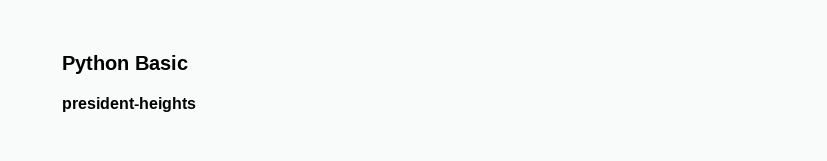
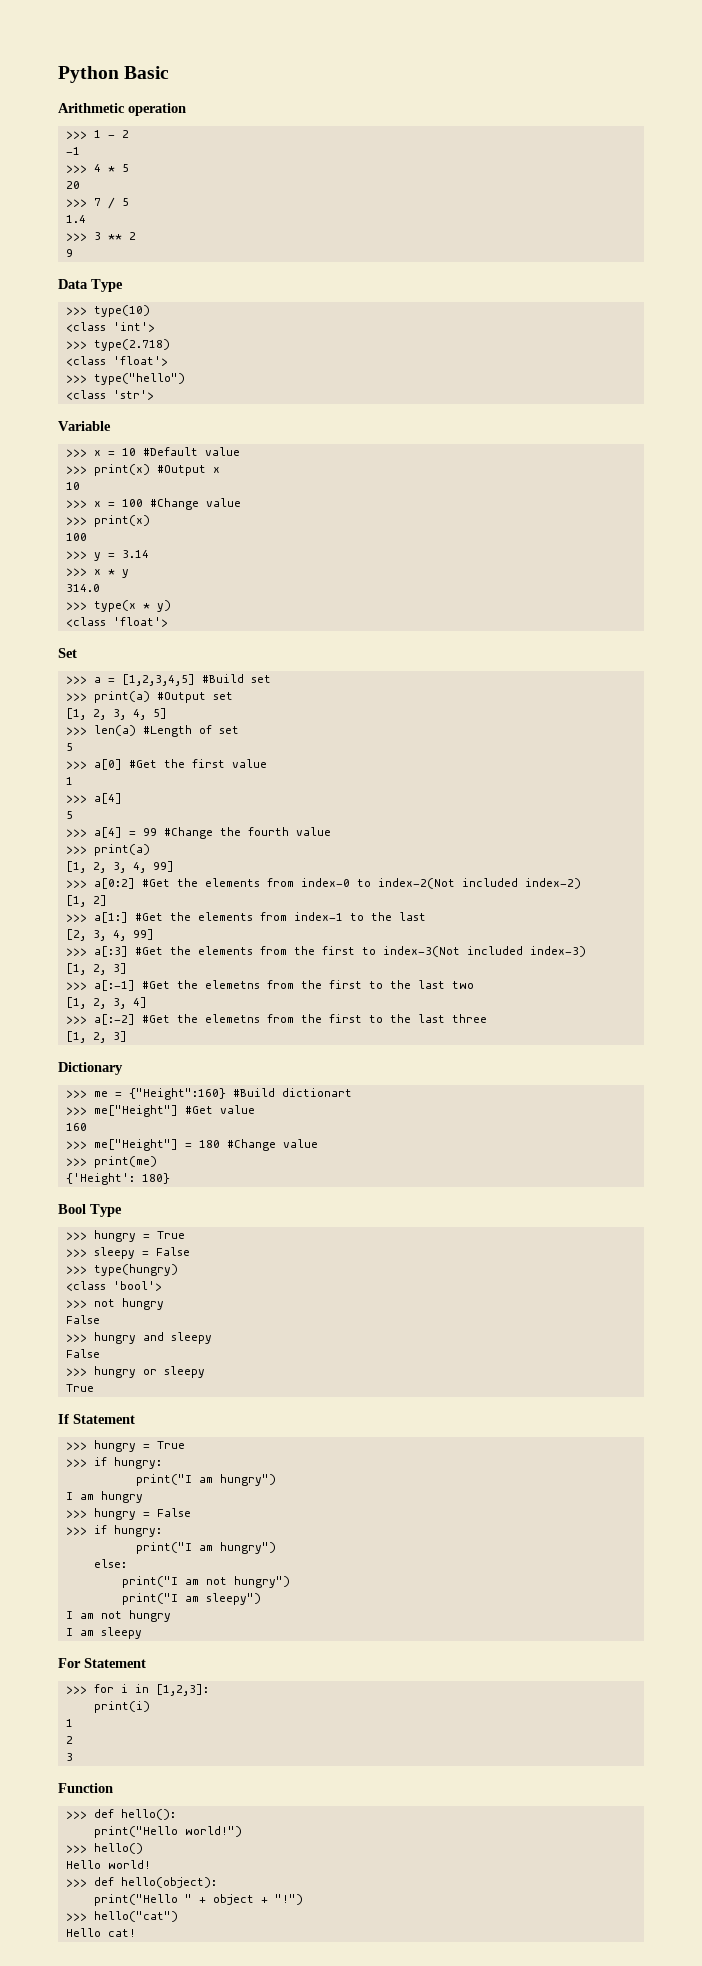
- president-heights
+ Arithmetic operation
+ >>> 1 - 2
+ -1
+ >>> 4 * 5
+ 20
+ >>> 7 / 5
+ 1.4
+ >>> 3 ** 2
+ 9
+ Data Type
+ >>> type(10)
+ <class 'int'>
+ >>> type(2.718)
+ <class 'float'>
+ >>> type("hello")
+ <class 'str'>
+ Variable
+ >>> x = 10 #Default value
+ >>> print(x) #Output x
+ 10
+ >>> x = 100 #Change value
+ >>> print(x)
+ 100
+ >>> y = 3.14
+ >>> x * y
+ 314.0
+ >>> type(x * y)
+ <class 'float'>
+ Set
+ >>> a = [1,2,3,4,5] #Build set
+ >>> print(a) #Output set
+ [1, 2, 3, 4, 5]
+ >>> len(a) #Length of set
+ 5
+ >>> a[0] #Get the first value
+ 1
+ >>> a[4]
+ 5
+ >>> a[4] = 99 #Change the fourth value
+ >>> print(a)
+ [1, 2, 3, 4, 99]
+ >>> a[0:2] #Get the elements from index-0 to index-2(Not included index-2)
+ [1, 2]
+ >>> a[1:] #Get the elements from index-1 to the last
+ [2, 3, 4, 99]
+ >>> a[:3] #Get the elements from the first to index-3(Not included index-3)
+ [1, 2, 3]
+ >>> a[:-1] #Get the elemetns from the first to the last two
+ [1, 2, 3, 4]
+ >>> a[:-2] #Get the elemetns from the first to the last three
+ [1, 2, 3]
+ Dictionary
+ >>> me = {"Height":160} #Build dictionart
+ >>> me["Height"] #Get value
+ 160
+ >>> me["Height"] = 180 #Change value
+ >>> print(me)
+ {'Height': 180}
+ Bool Type
+ >>> hungry = True
+ >>> sleepy = False
+ >>> type(hungry)
+ <class 'bool'>
+ >>> not hungry
+ False
+ >>> hungry and sleepy
+ False
+ >>> hungry or sleepy
+ True
+ If Statement
+ >>> hungry = True
+ >>> if hungry:
+ print("I am hungry")
+ I am hungry
+ >>> hungry = False
+ >>> if hungry:
+ print("I am hungry")
+ else:
+ print("I am not hungry")
+ print("I am sleepy")
+ I am not hungry
+ I am sleepy
+ For Statement
+ >>> for i in [1,2,3]:
+ print(i)
+ 1
+ 2
+ 3
+ Function
+ >>> def hello():
+ print("Hello world!")
+ >>> hello()
+ Hello world!
+ >>> def hello(object):
+ print("Hello " + object + "!")
+ >>> hello("cat")
+ Hello cat!

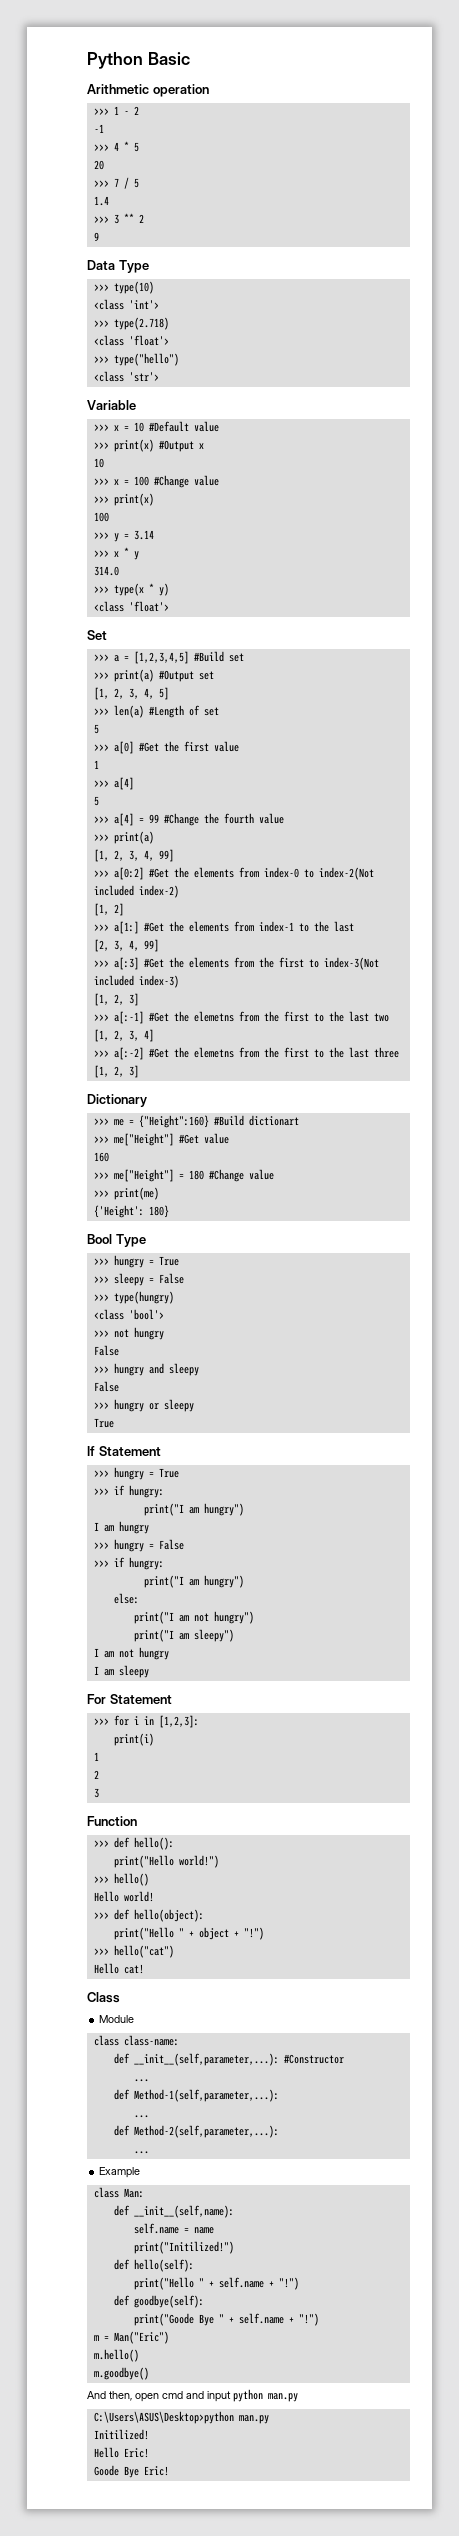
+ Class
+ Module
+ class class-name:
+ def __init__(self,parameter,...): #Constructor
+ ...
+ def Method-1(self,parameter,...):
+ ...
+ def Method-2(self,parameter,...):
+ ...
+ Example
+ class Man:
+ def __init__(self,name):
+ self.name = name
+ print("Initilized!")
+ def hello(self):
+ print("Hello " + self.name + "!")
+ def goodbye(self):
+ print("Goode Bye " + self.name + "!")
+ m = Man("Eric")
+ m.hello()
+ m.goodbye()
+ And then, open cmd and input python man.py
+ C:\Users\ASUS\Desktop>python man.py
+ Initilized!
+ Hello Eric!
+ Goode Bye Eric!

